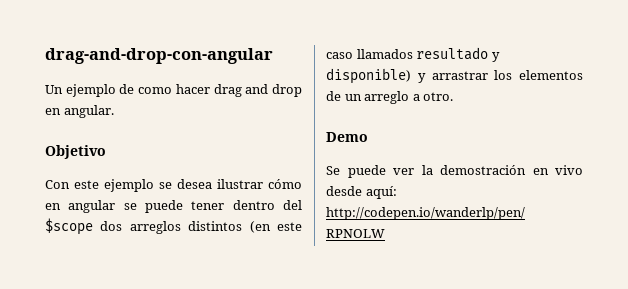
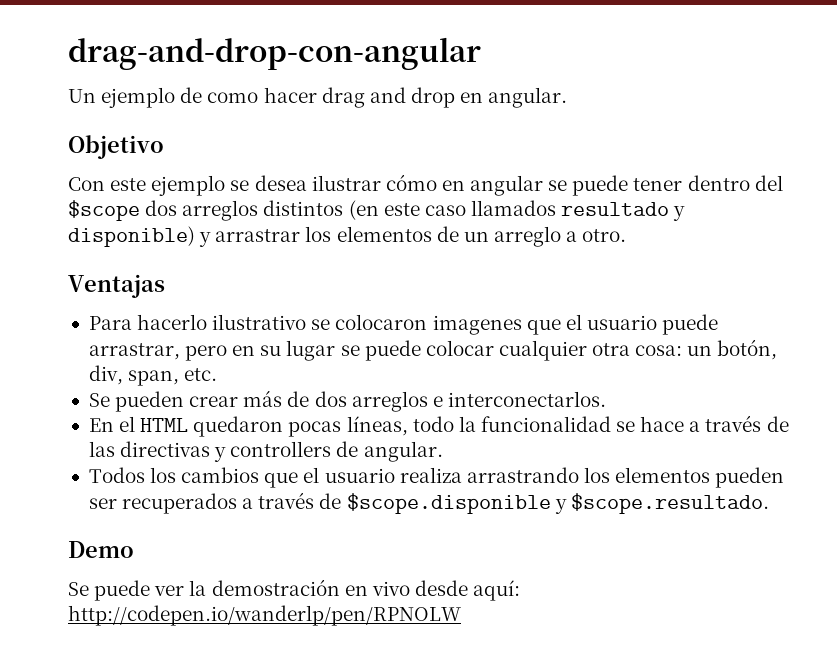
+ Ventajas
+ Para hacerlo ilustrativo se colocaron imagenes que el usuario puede arrastrar, pero en su lugar se puede colocar cualquier otra cosa: un botón, div, span, etc.
+ Se pueden crear más de dos arreglos e interconectarlos.
+ En el HTML quedaron pocas líneas, todo la funcionalidad se hace a través de las directivas y controllers de angular.
+ Todos los cambios que el usuario realiza arrastrando los elementos pueden ser recuperados a través de $scope.disponible y $scope.resultado.

